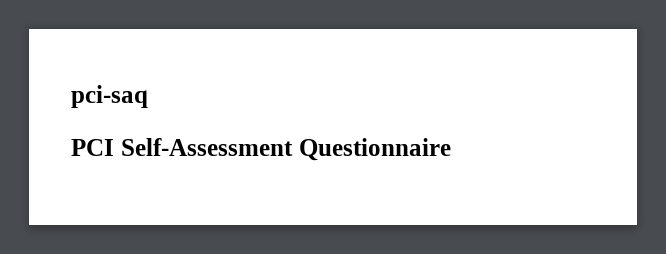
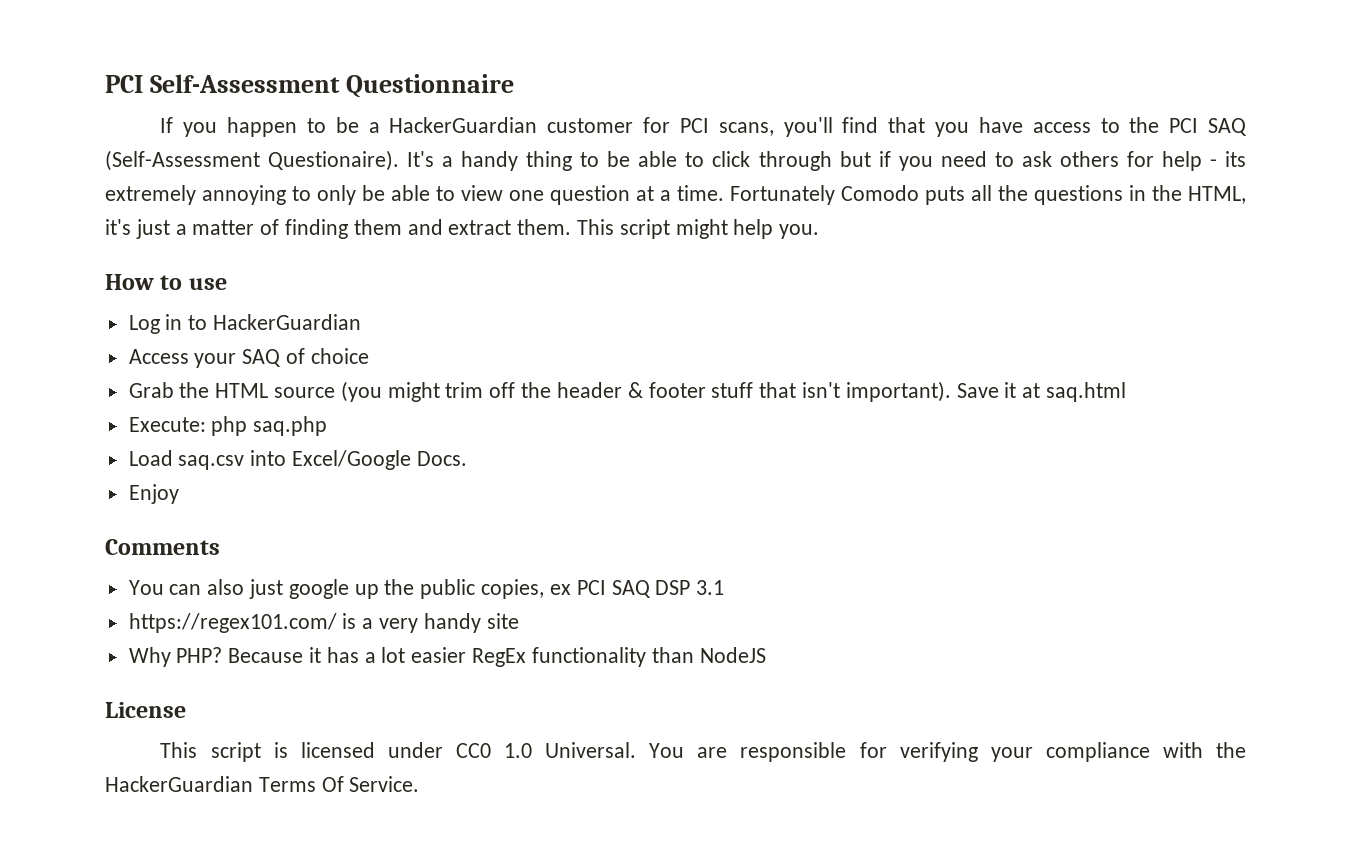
- pci-saq
+ If you happen to be a HackerGuardian customer for PCI scans, you'll find that you have access to the PCI SAQ (Self-Assessment Questionaire). It's a handy thing to be able to click through but if you need to ask others for help - its extremely annoying to only be able to view one question at a time. Fortunately Comodo puts all the questions in the HTML, it's just a matter of finding them and extract them. This script might help you.
+ How to use
+ Log in to HackerGuardian
+ Access your SAQ of choice
+ Grab the HTML source (you might trim off the header & footer stuff that isn't important). Save it at saq.html
+ Execute: php saq.php
+ Load saq.csv into Excel/Google Docs.
+ Enjoy
+ Comments
+ You can also just google up the public copies, ex PCI SAQ DSP 3.1
+ https://regex101.com/ is a very handy site
+ Why PHP? Because it has a lot easier RegEx functionality than NodeJS
+ License
+ This script is licensed under CC0 1.0 Universal. You are responsible for verifying your compliance with the HackerGuardian Terms Of Service.

